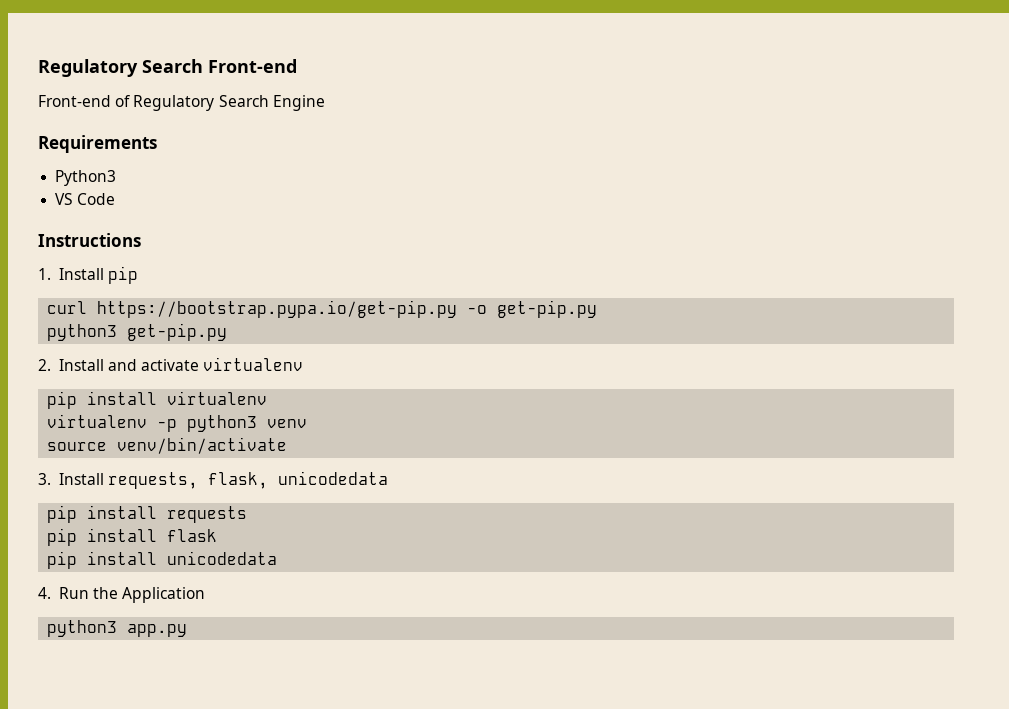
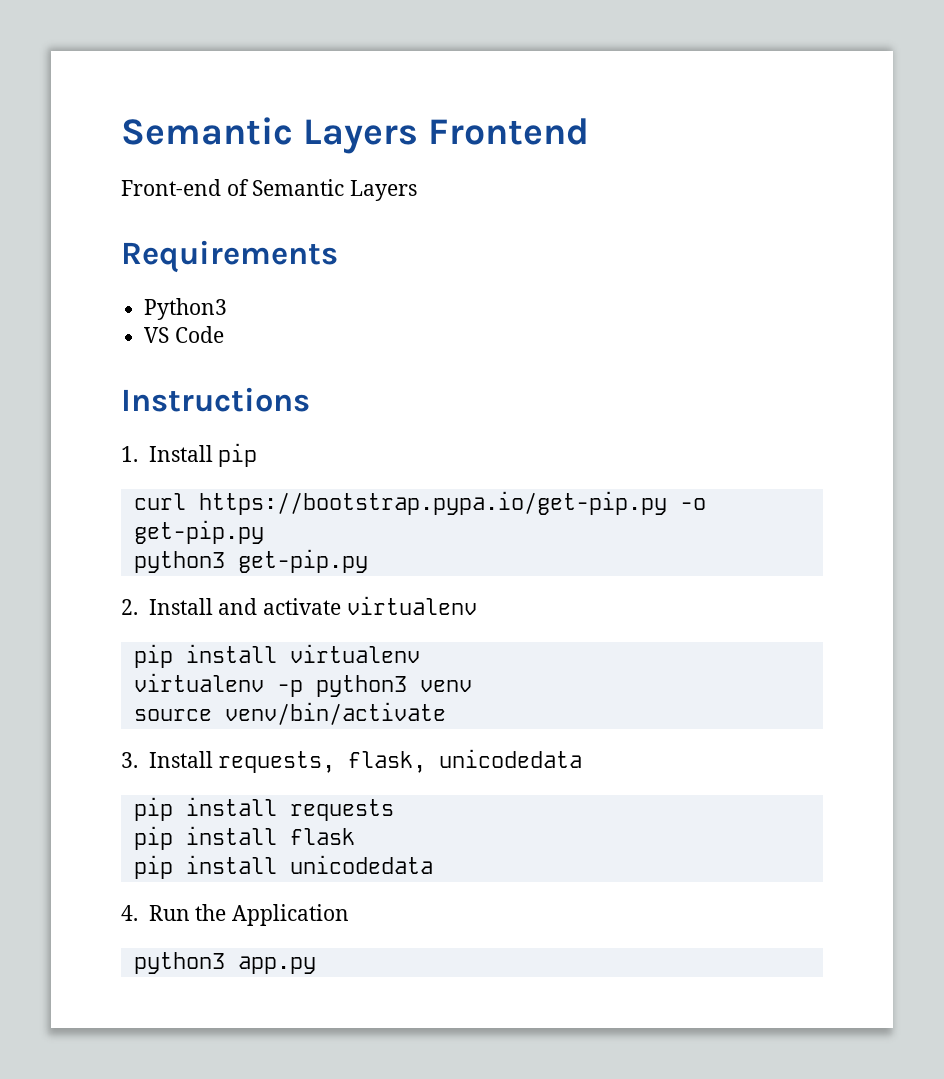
- Regulatory Search Front-end
+ Semantic Layers Frontend
- Front-end of Regulatory Search Engine
+ Front-end of Semantic Layers

